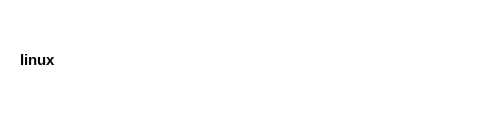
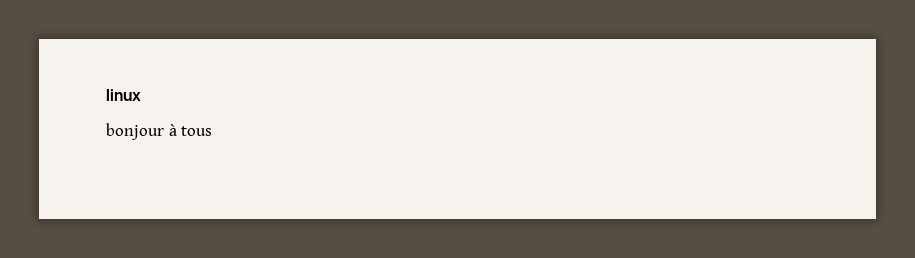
+ bonjour à tous

